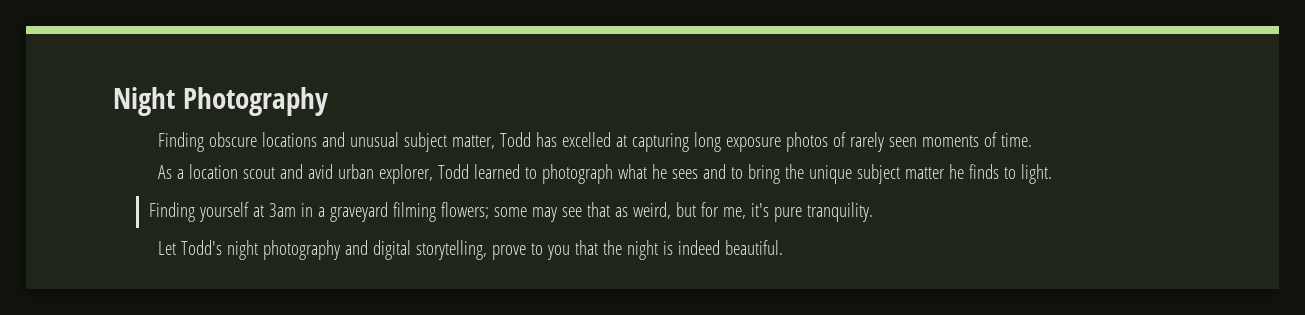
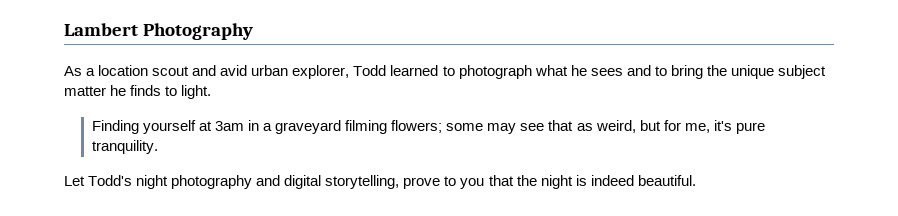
- Night Photography
+ Lambert Photography
- Finding obscure locations and unusual subject matter, Todd has excelled at capturing long exposure photos of rarely seen moments of time.

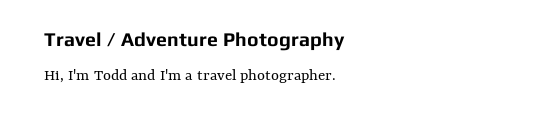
- Lambert Photography
- As a location scout and avid urban explorer, Todd learned to photograph what he sees and to bring the unique subject matter he finds to light.
- Finding yourself at 3am in a graveyard filming flowers; some may see that as weird, but for me, it's pure tranquility.
- Let Todd's night photography and digital storytelling, prove to you that the night is indeed beautiful.
+ Travel / Adventure Photography
+ Hi, I'm Todd and I'm a travel photographer.

